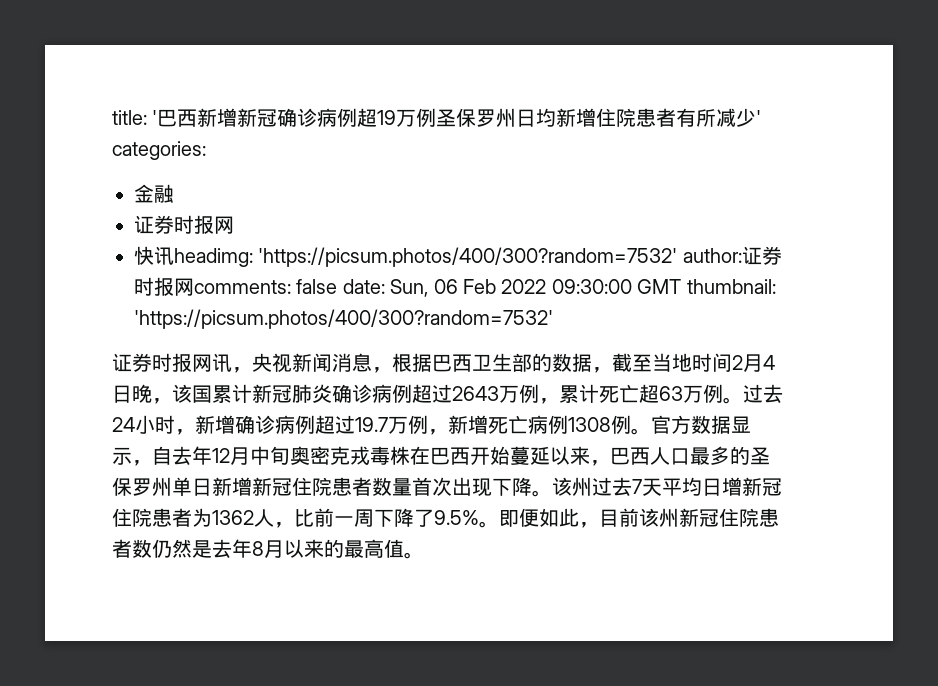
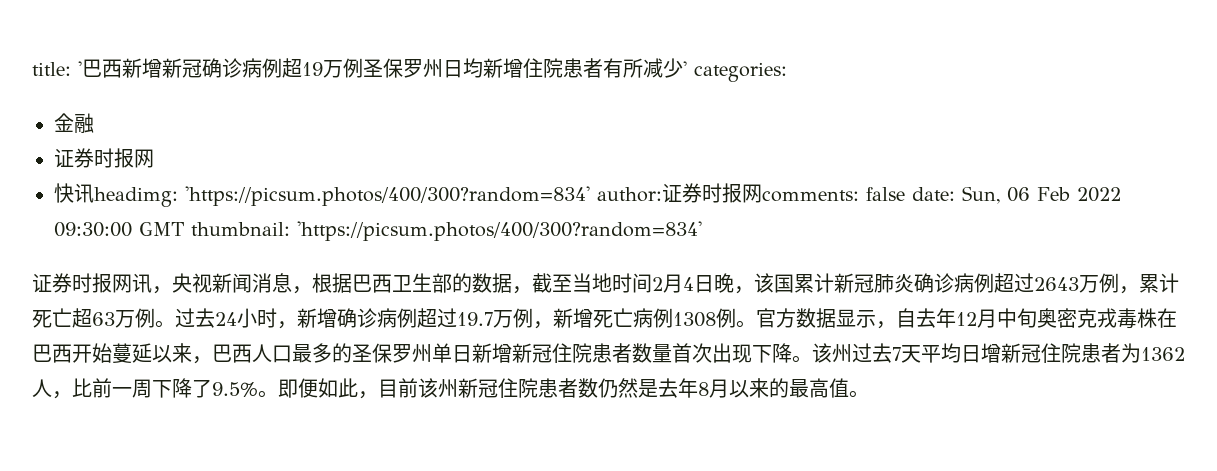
- 快讯headimg: 'https://picsum.photos/400/300?random=7532' author:证券时报网comments: false date: Sun, 06 Feb 2022 09:30:00 GMT thumbnail: 'https://picsum.photos/400/300?random=7532'
+ 快讯headimg: 'https://picsum.photos/400/300?random=834' author:证券时报网comments: false date: Sun, 06 Feb 2022 09:30:00 GMT thumbnail: 'https://picsum.photos/400/300?random=834'

